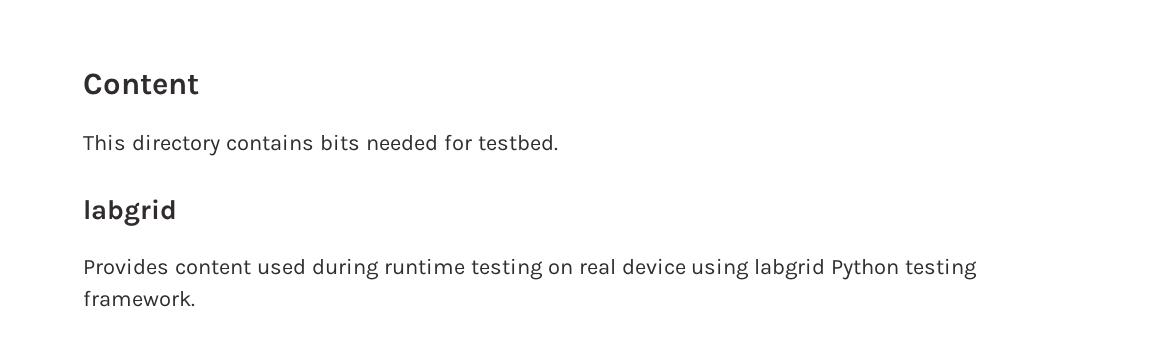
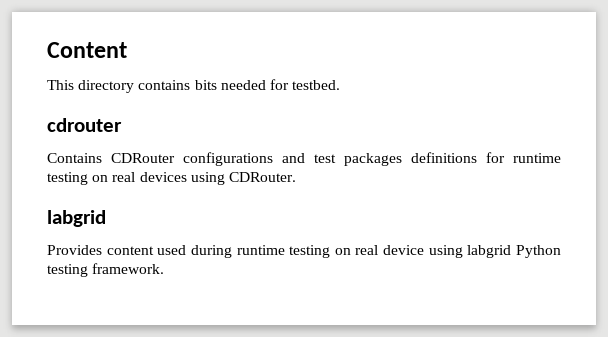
+ cdrouter
+ Contains CDRouter configurations and test packages definitions for runtime testing on real devices using CDRouter.

